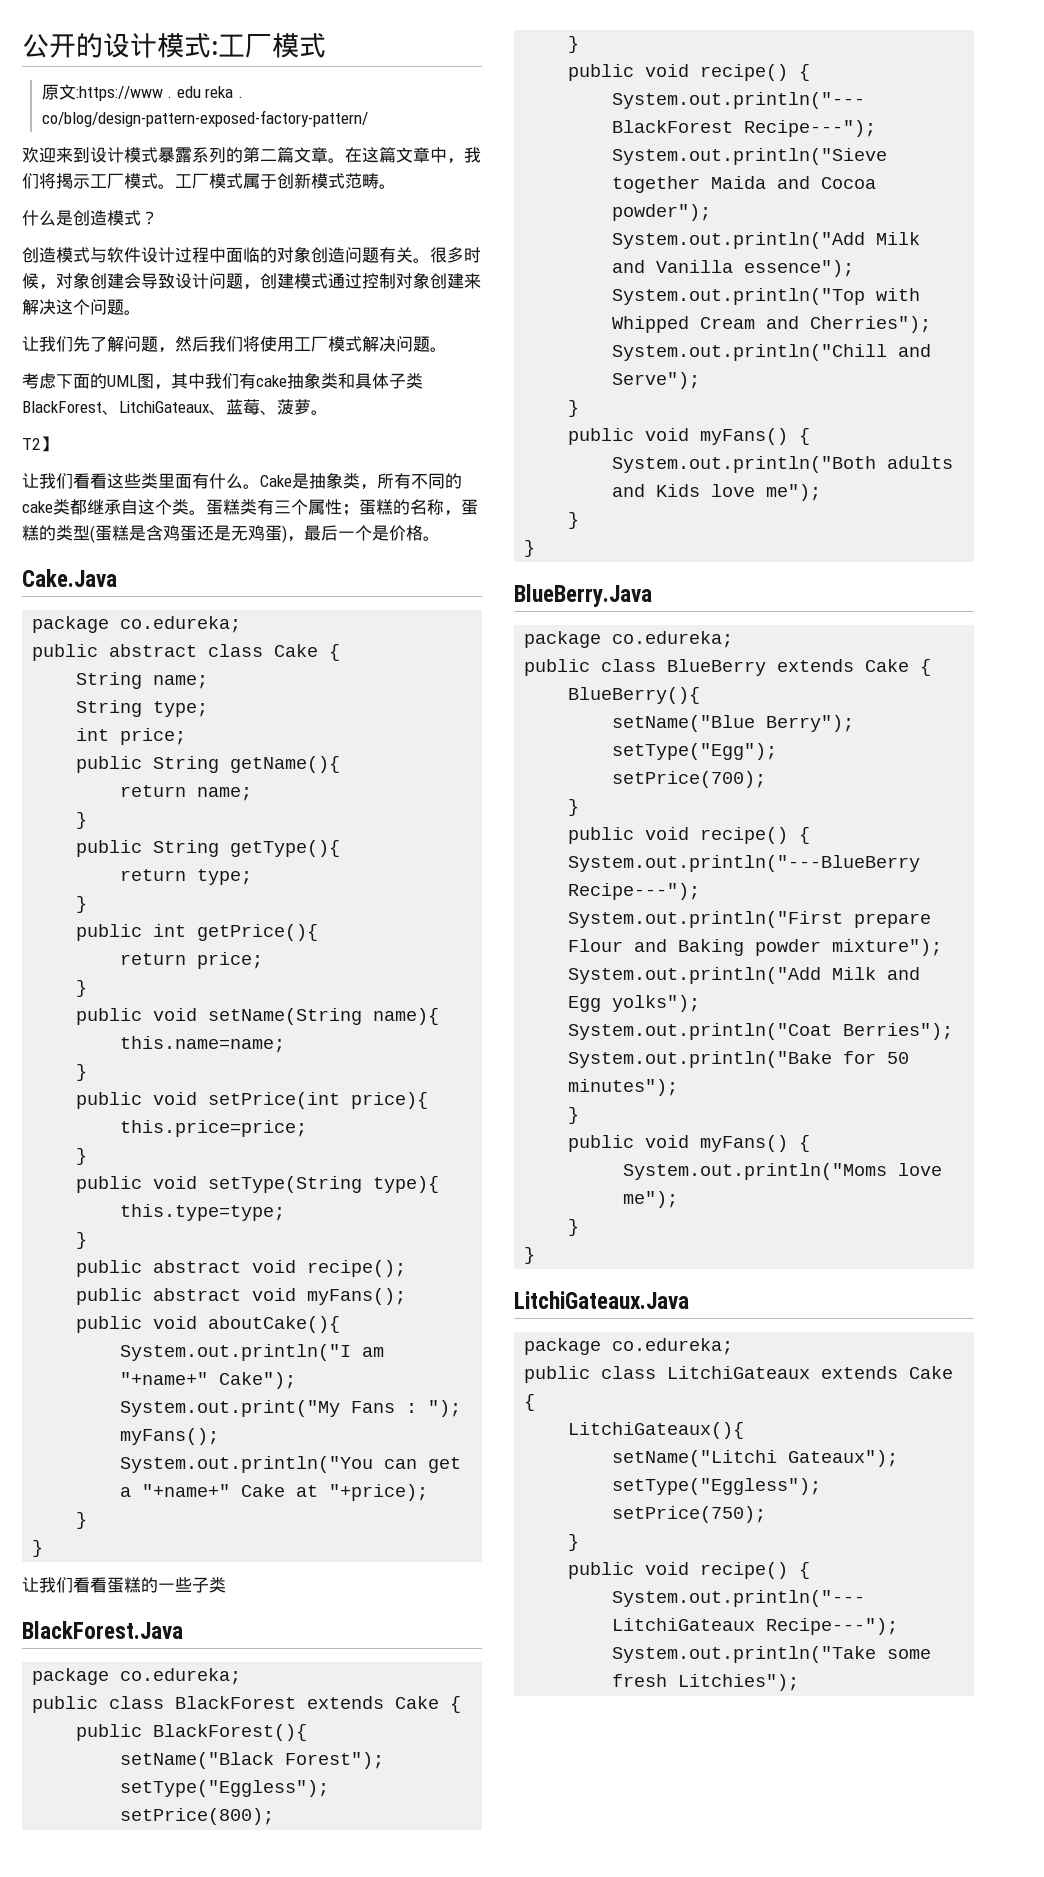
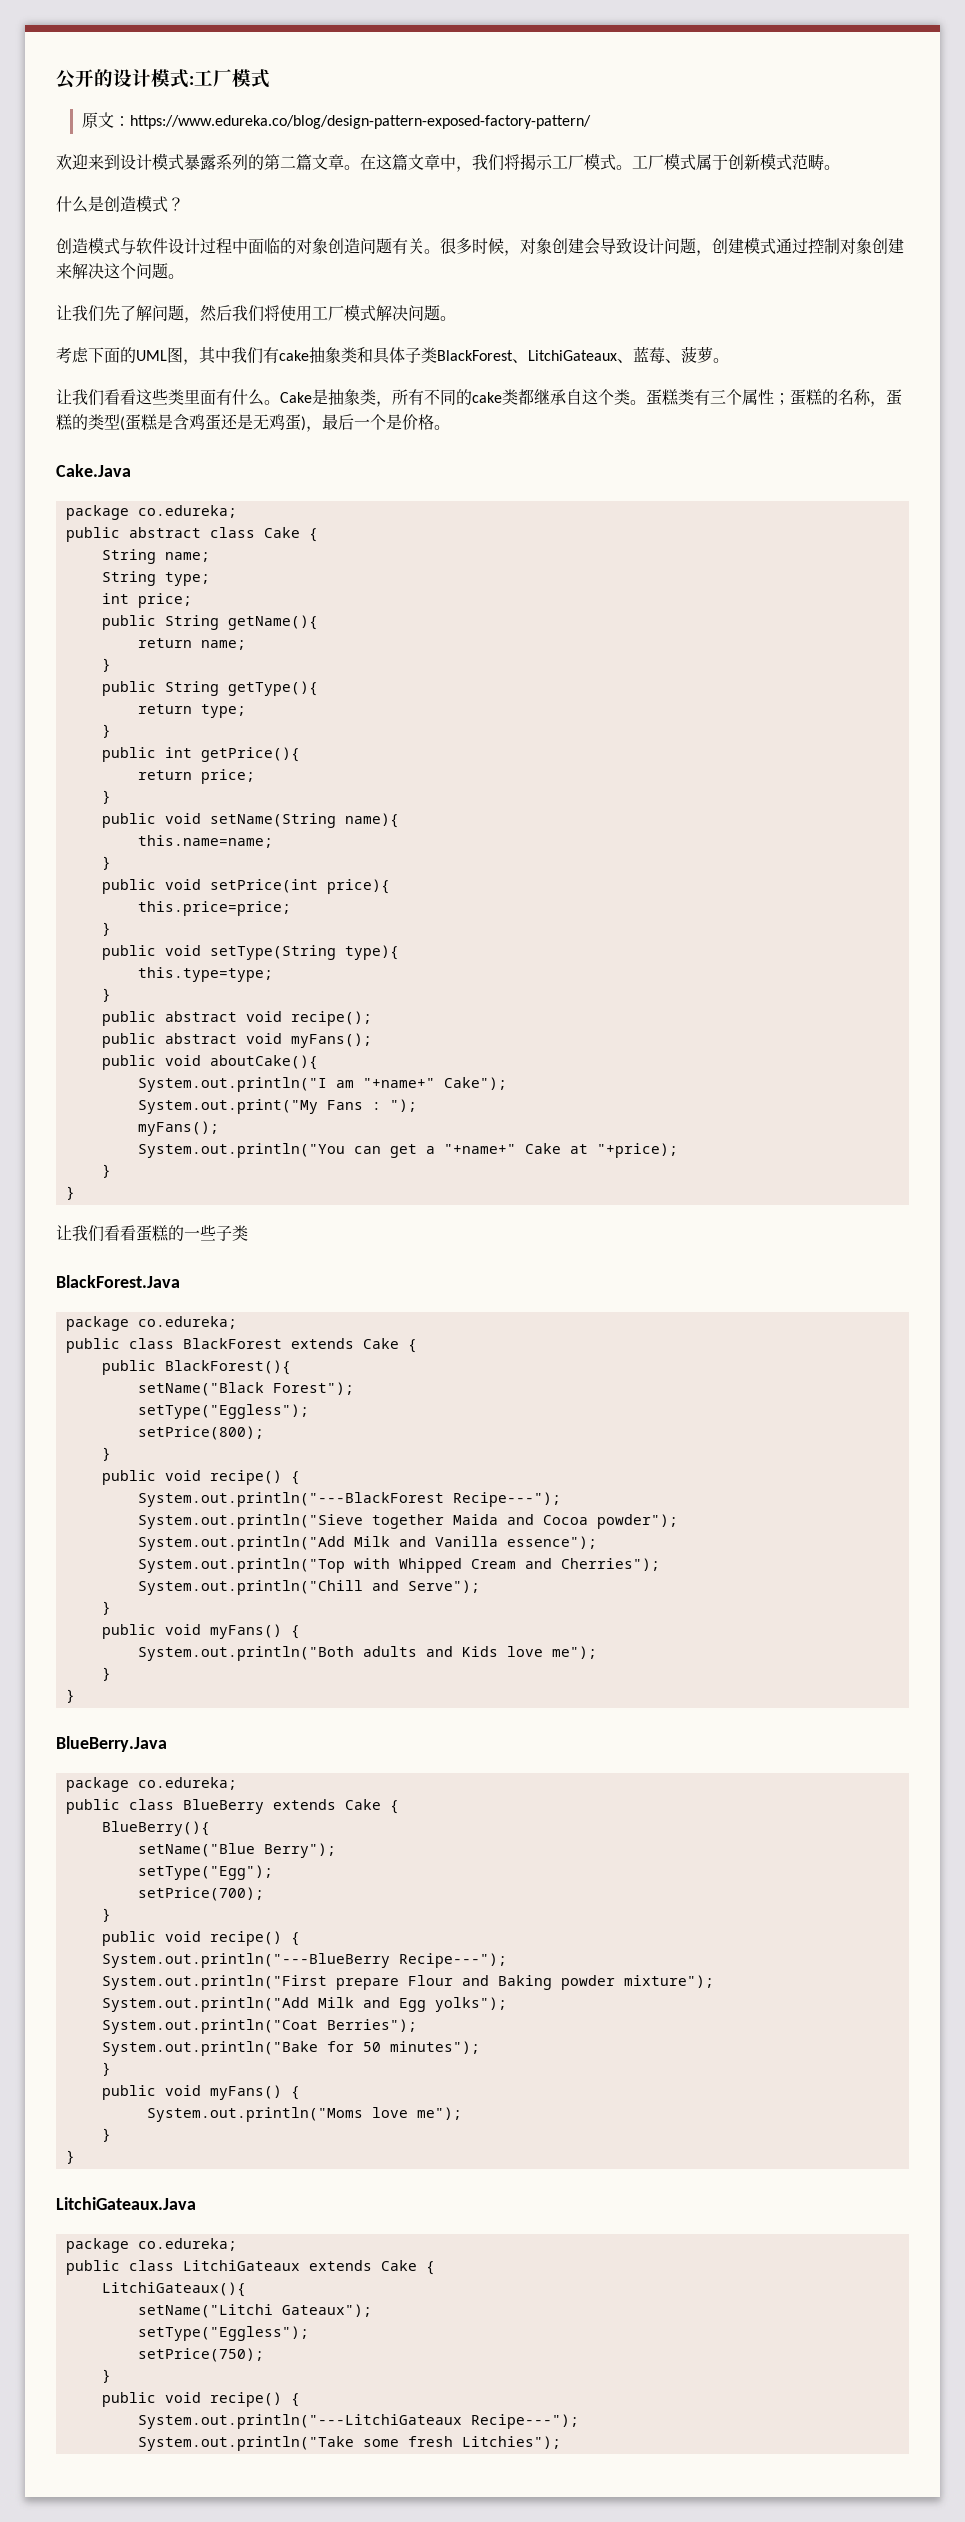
- 原文:https://www . edu reka . co/blog/design-pattern-exposed-factory-pattern/
+ 原文：https://www.edureka.co/blog/design-pattern-exposed-factory-pattern/
- T2】

